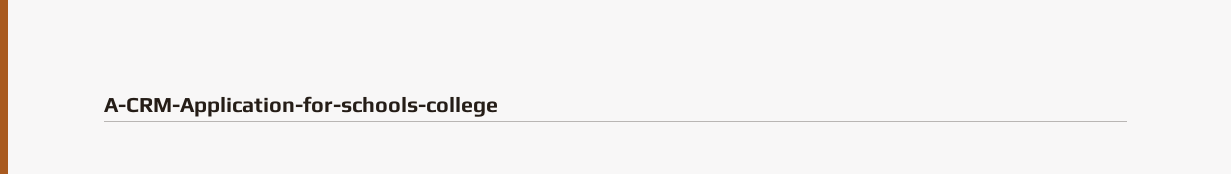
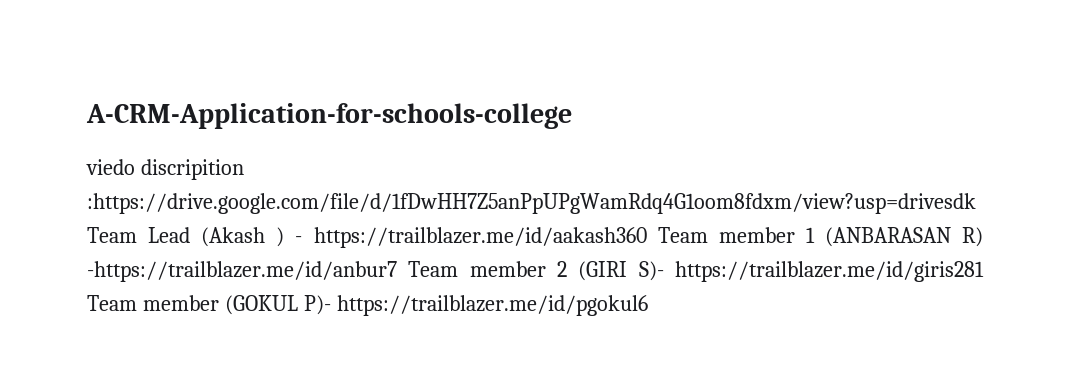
+ viedo discripition :https://drive.google.com/file/d/1fDwHH7Z5anPpUPgWamRdq4G1oom8fdxm/view?usp=drivesdk Team Lead (Akash ) - https://trailblazer.me/id/aakash360 Team member 1 (ANBARASAN R) -https://trailblazer.me/id/anbur7 Team member 2 (GIRI S)- https://trailblazer.me/id/giris281 Team member (GOKUL P)- https://trailblazer.me/id/pgokul6

